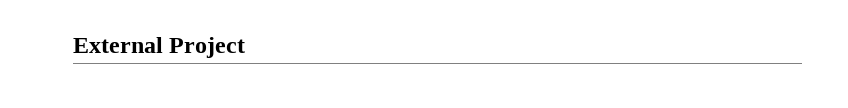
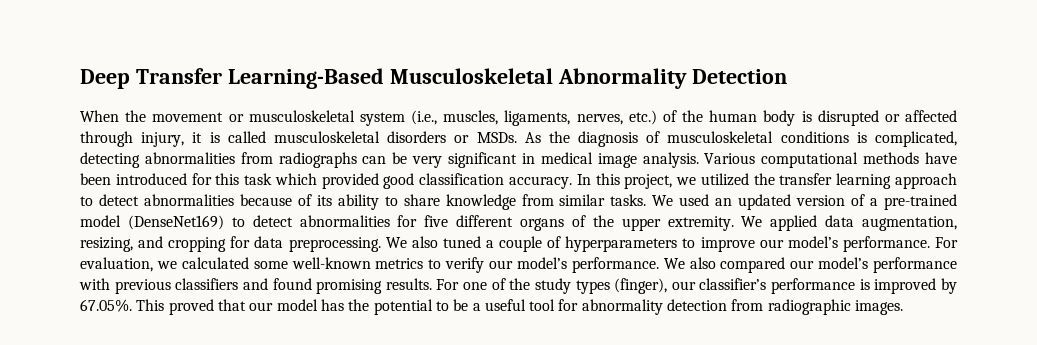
- External Project
+ Deep Transfer Learning-Based Musculoskeletal Abnormality Detection
+ When the movement or musculoskeletal system (i.e., muscles, ligaments, nerves, etc.) of the human body is disrupted or affected through injury, it is called musculoskeletal disorders or MSDs. As the diagnosis of musculoskeletal conditions is complicated, detecting abnormalities from radiographs can be very significant in medical image analysis. Various computational methods have been introduced for this task which provided good classification accuracy. In this project, we utilized the transfer learning approach to detect abnormalities because of its ability to share knowledge from similar tasks. We used an updated version of a pre-trained model (DenseNet169) to detect abnormalities for five different organs of the upper extremity. We applied data augmentation, resizing, and cropping for data preprocessing. We also tuned a couple of hyperparameters to improve our model’s performance. For evaluation, we calculated some well-known metrics to verify our model’s performance. We also compared our model’s performance with previous classifiers and found promising results. For one of the study types (finger), our classifier’s performance is improved by 67.05%. This proved that our model has the potential to be a useful tool for abnormality detection from radiographic images.

